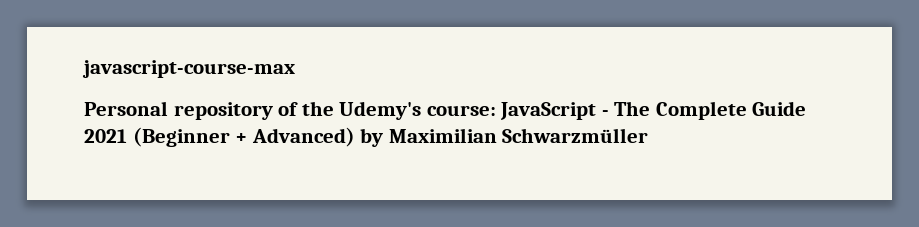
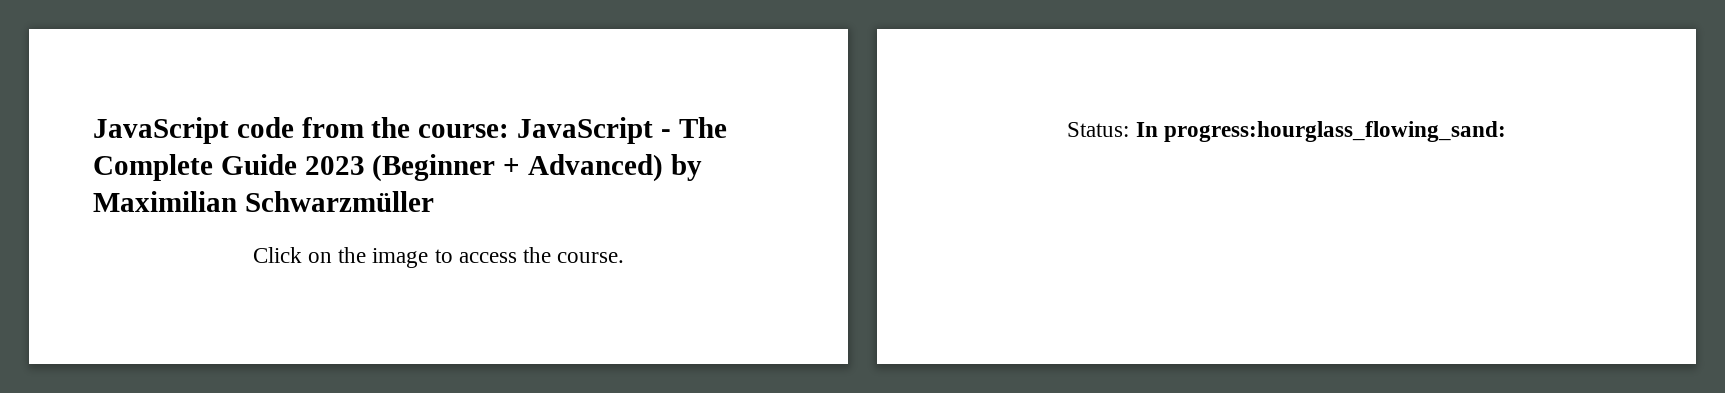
- javascript-course-max
- Personal repository of the Udemy's course: JavaScript - The Complete Guide 2021 (Beginner + Advanced) by Maximilian Schwarzmüller
+ JavaScript code from the course: JavaScript - The Complete Guide 2023 (Beginner + Advanced) by Maximilian Schwarzmüller
+ Click on the image to access the course.
+ Status: In progress:hourglass_flowing_sand:

